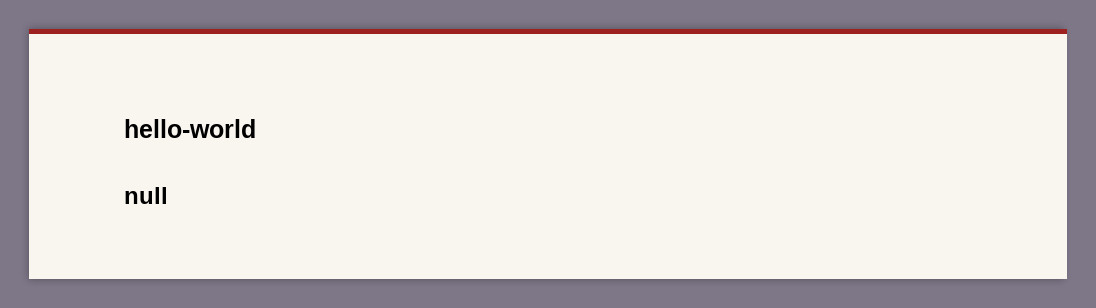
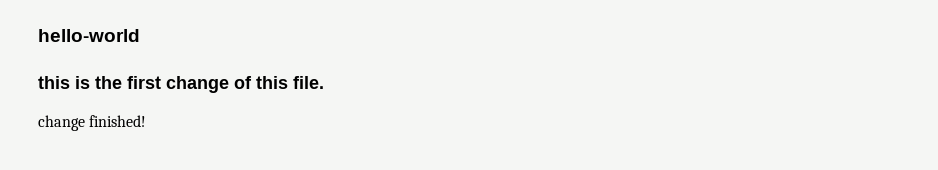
- null
+ this is the first change of this file.
+ change finished!

